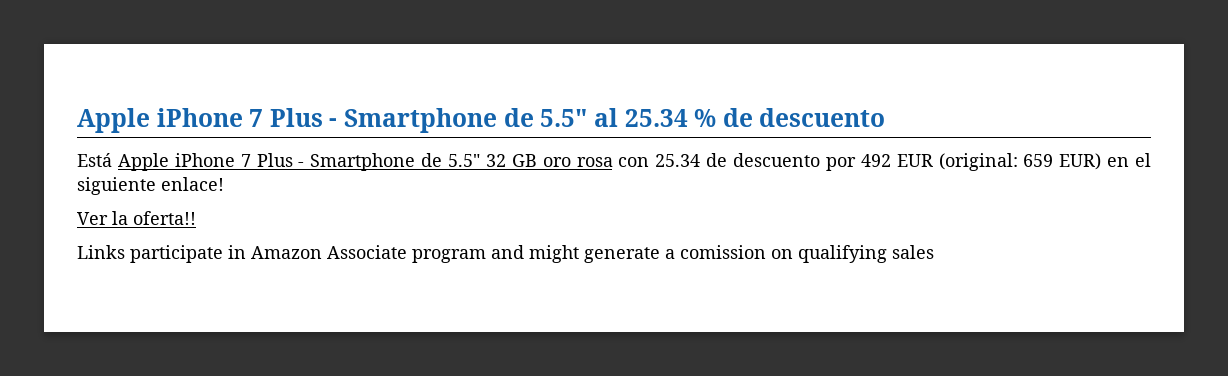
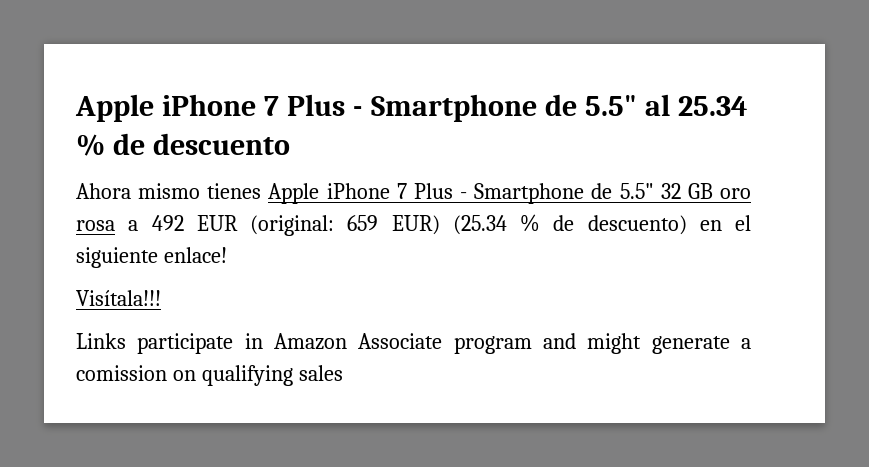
- Está Apple iPhone 7 Plus - Smartphone de 5.5" 32 GB oro rosa con 25.34 de descuento por 492 EUR (original: 659 EUR) en el siguiente enlace!
+ Ahora mismo tienes Apple iPhone 7 Plus - Smartphone de 5.5" 32 GB oro rosa a 492 EUR (original: 659 EUR) (25.34 % de descuento) en el siguiente enlace!
- Ver la oferta!!
+ Visítala!!!

